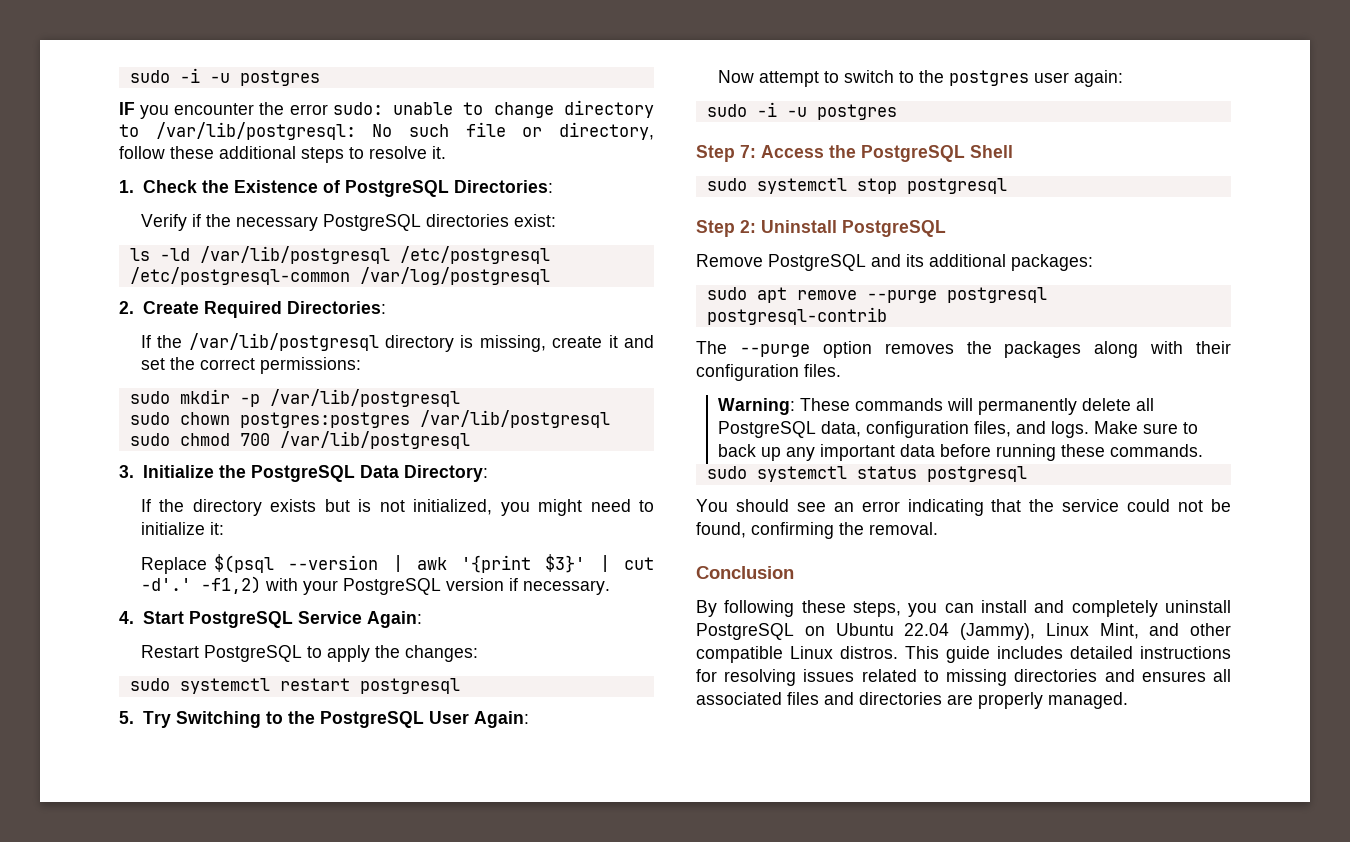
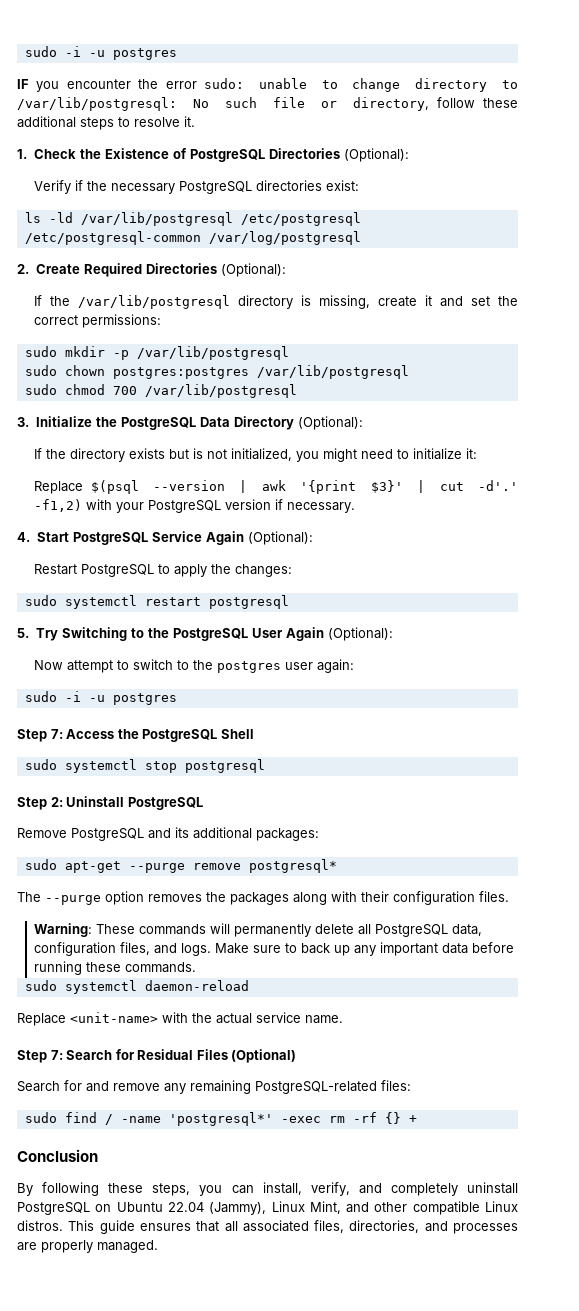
- 1. Check the Existence of PostgreSQL Directories:
+ 1. Check the Existence of PostgreSQL Directories (Optional):
- 2. Create Required Directories:
+ 2. Create Required Directories (Optional):
- 3. Initialize the PostgreSQL Data Directory:
+ 3. Initialize the PostgreSQL Data Directory (Optional):
- 4. Start PostgreSQL Service Again:
+ 4. Start PostgreSQL Service Again (Optional):
- 5. Try Switching to the PostgreSQL User Again:
+ 5. Try Switching to the PostgreSQL User Again (Optional):
- sudo apt remove --purge postgresql postgresql-contrib
+ sudo apt-get --purge remove postgresql*
- sudo systemctl status postgresql
- You should see an error indicating that the service could not be found, confirming the removal.
+ sudo systemctl daemon-reload
+ Replace <unit-name> with the actual service name.
+ Step 7: Search for Residual Files (Optional)
+ Search for and remove any remaining PostgreSQL-related files:
+ sudo find / -name 'postgresql*' -exec rm -rf {} +
- By following these steps, you can install and completely uninstall PostgreSQL on Ubuntu 22.04 (Jammy), Linux Mint, and other compatible Linux distros.
+ By following these steps, you can install, verify, and completely uninstall PostgreSQL on Ubuntu 22.04 (Jammy), Linux Mint, and other compatible Linux distros.
- This guide includes detailed instructions for resolving issues related to missing directories and ensures all associated files and directories are properly managed.
+ This guide ensures that all associated files, directories, and processes are properly managed.

